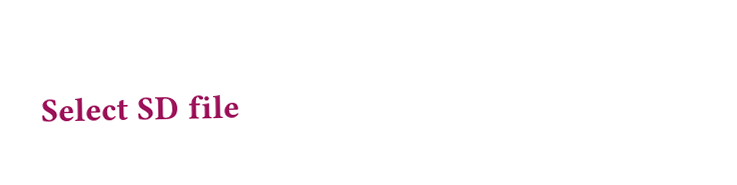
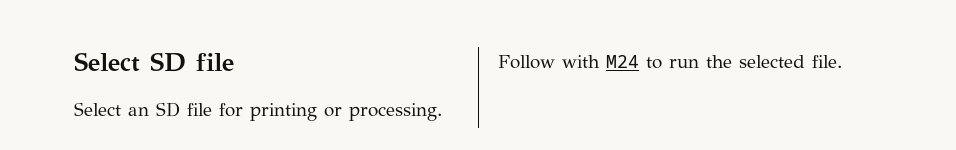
+ Select an SD file for printing or processing. Follow with M24 to run the selected file.

